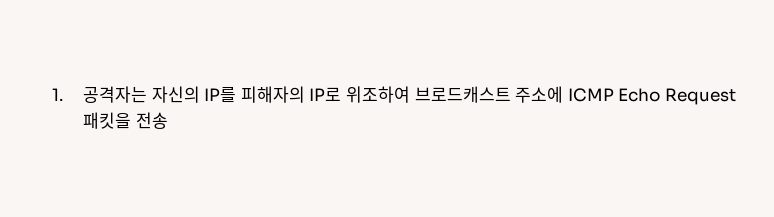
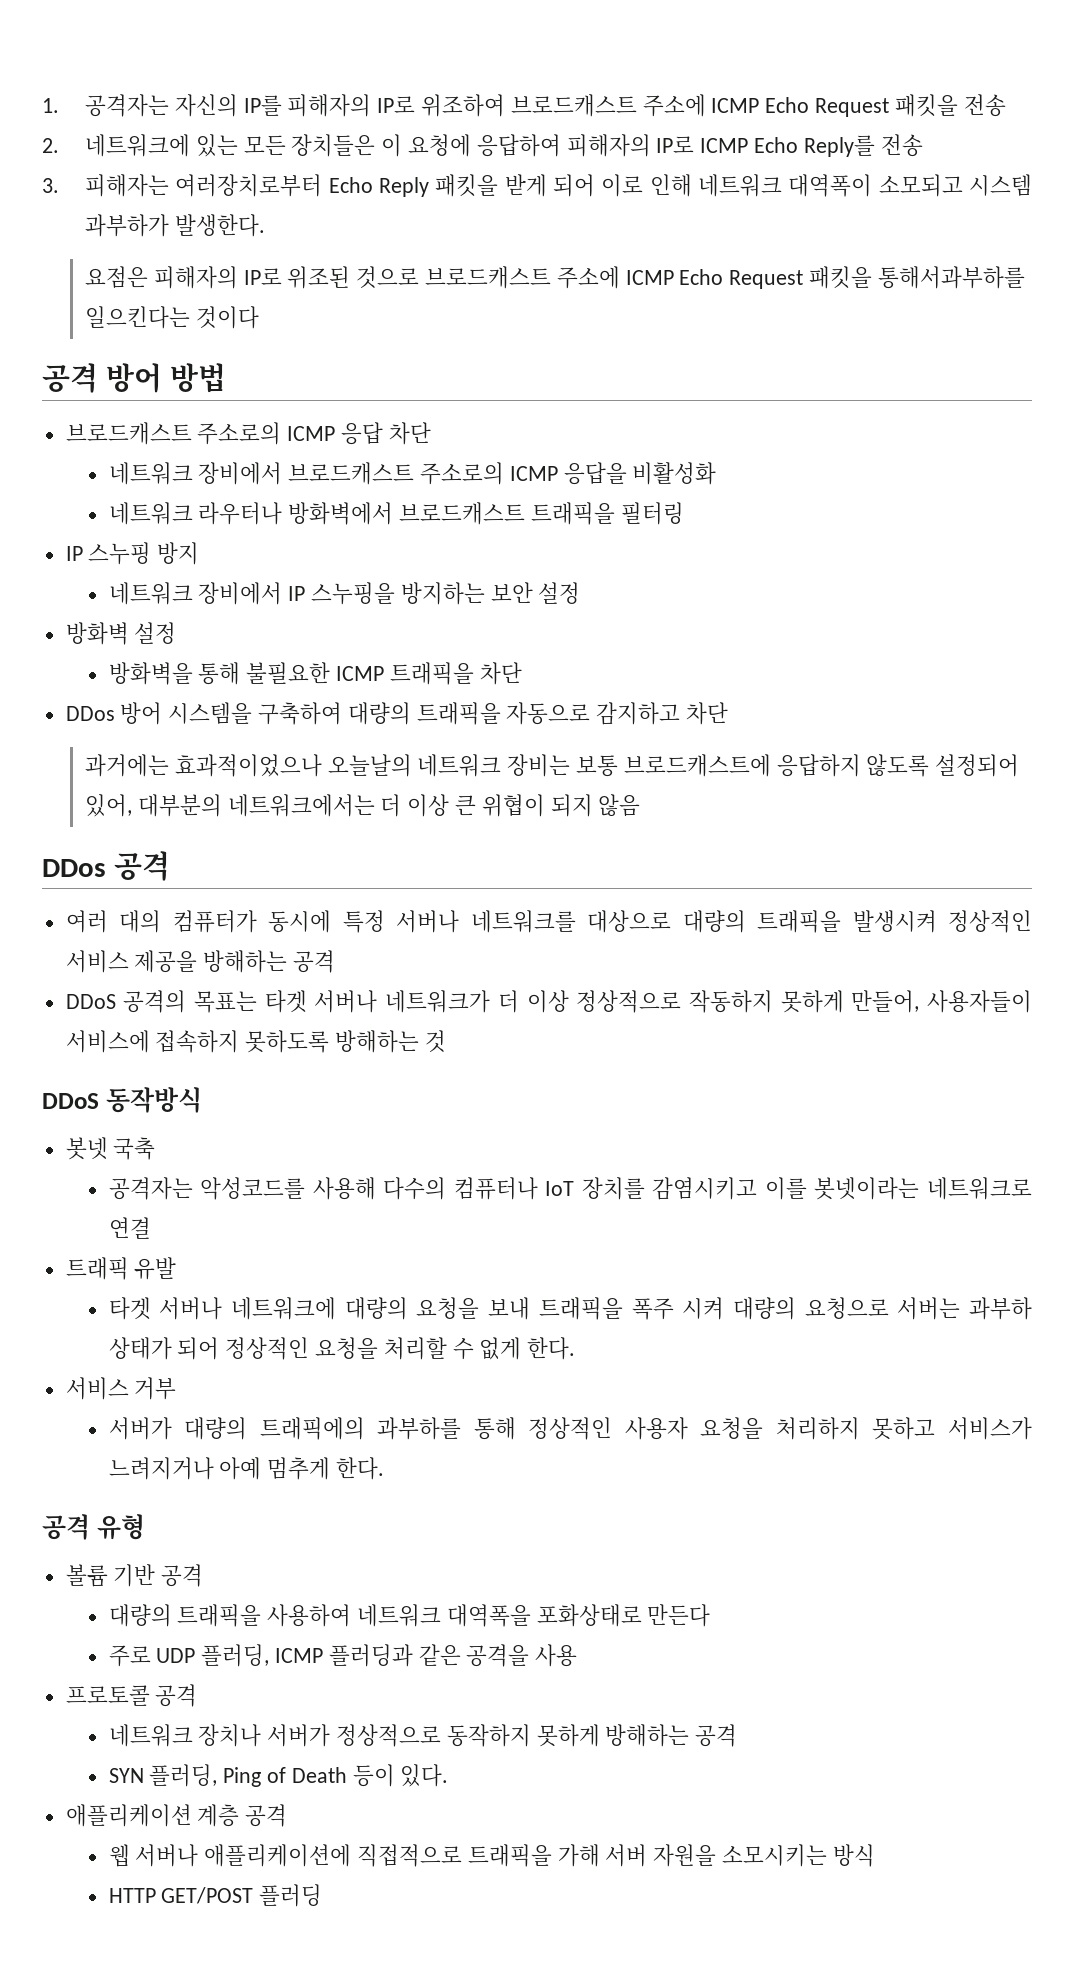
+ 2. 네트워크에 있는 모든 장치들은 이 요청에 응답하여 피해자의 IP로 ICMP Echo Reply를 전송
+ 3. 피해자는 여러장치로부터 Echo Reply 패킷을 받게 되어 이로 인해 네트워크 대역폭이 소모되고 시스템 과부하가 발생한다.
+ 요점은 피해자의 IP로 위조된 것으로 브로드캐스트 주소에 ICMP Echo Request 패킷을 통해서과부하를 일으킨다는 것이다
+ 공격 방어 방법
+ 브로드캐스트 주소로의 ICMP 응답 차단
+ 네트워크 장비에서 브로드캐스트 주소로의 ICMP 응답을 비활성화
+ 네트워크 라우터나 방화벽에서 브로드캐스트 트래픽을 필터링
+ IP 스누핑 방지
+ 네트워크 장비에서 IP 스누핑을 방지하는 보안 설정
+ 방화벽 설정
+ 방화벽을 통해 불필요한 ICMP 트래픽을 차단
+ DDos 방어 시스템을 구축하여 대량의 트래픽을 자동으로 감지하고 차단
+ 과거에는 효과적이었으나 오늘날의 네트워크 장비는 보통 브로드캐스트에 응답하지 않도록 설정되어 있어, 대부분의 네트워크에서는 더 이상 큰 위협이 되지 않음
+ DDos 공격
+ 여러 대의 컴퓨터가 동시에 특정 서버나 네트워크를 대상으로 대량의 트래픽을 발생시켜 정상적인 서비스 제공을 방해하는 공격
+ DDoS 공격의 목표는 타겟 서버나 네트워크가 더 이상 정상적으로 작동하지 못하게 만들어, 사용자들이 서비스에 접속하지 못하도록 방해하는 것
+ DDoS 동작방식
+ 봇넷 국축
+ 공격자는 악성코드를 사용해 다수의 컴퓨터나 IoT 장치를 감염시키고 이를 봇넷이라는 네트워크로 연결
+ 트래픽 유발
+ 타겟 서버나 네트워크에 대량의 요청을 보내 트래픽을 폭주 시켜 대량의 요청으로 서버는 과부하 상태가 되어 정상적인 요청을 처리할 수 없게 한다.
+ 서비스 거부
+ 서버가 대량의 트래픽에의 과부하를 통해 정상적인 사용자 요청을 처리하지 못하고 서비스가 느려지거나 아예 멈추게 한다.
+ 공격 유형
+ 볼륨 기반 공격
+ 대량의 트래픽을 사용하여 네트워크 대역폭을 포화상태로 만든다
+ 주로 UDP 플러딩, ICMP 플러딩과 같은 공격을 사용
+ 프로토콜 공격
+ 네트워크 장치나 서버가 정상적으로 동작하지 못하게 방해하는 공격
+ SYN 플러딩, Ping of Death 등이 있다.
+ 애플리케이션 계층 공격
+ 웹 서버나 애플리케이션에 직접적으로 트래픽을 가해 서버 자원을 소모시키는 방식
+ HTTP GET/POST 플러딩

